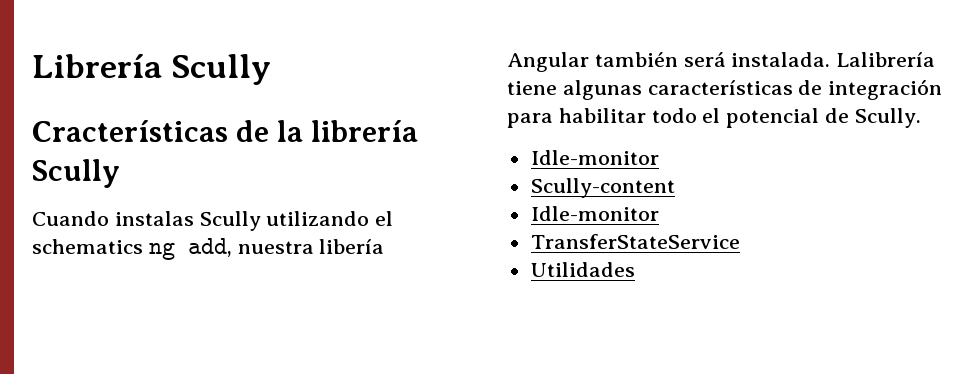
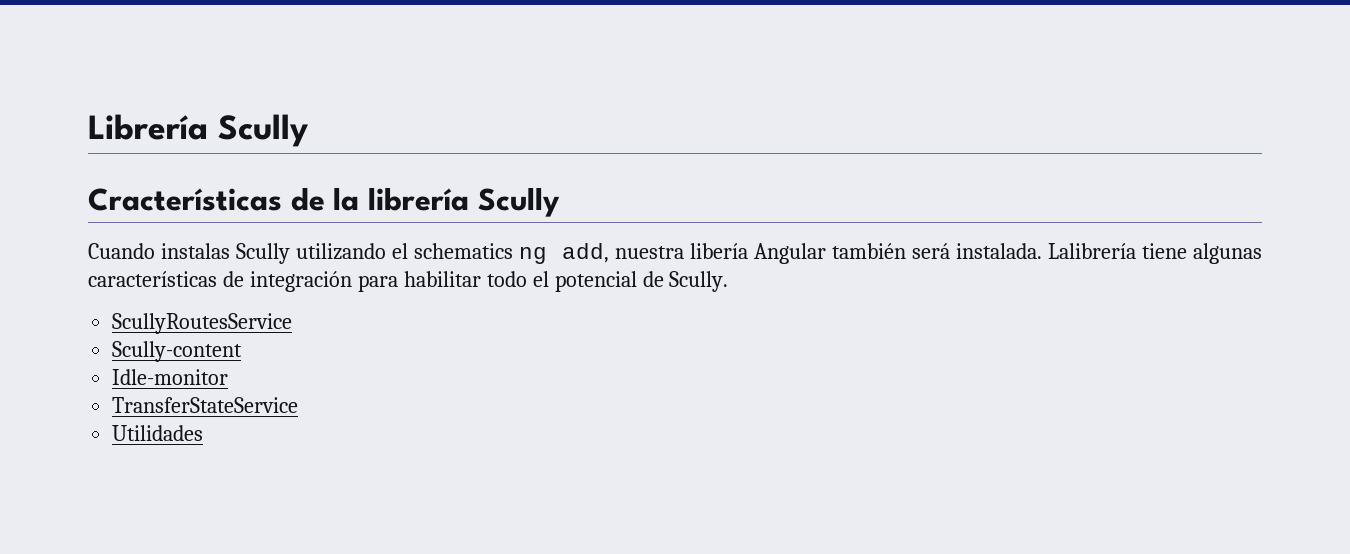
  Lalibrería tiene algunas características de integración para habilitar todo el potencial de Scully.
- Idle-monitor
+ ScullyRoutesService

